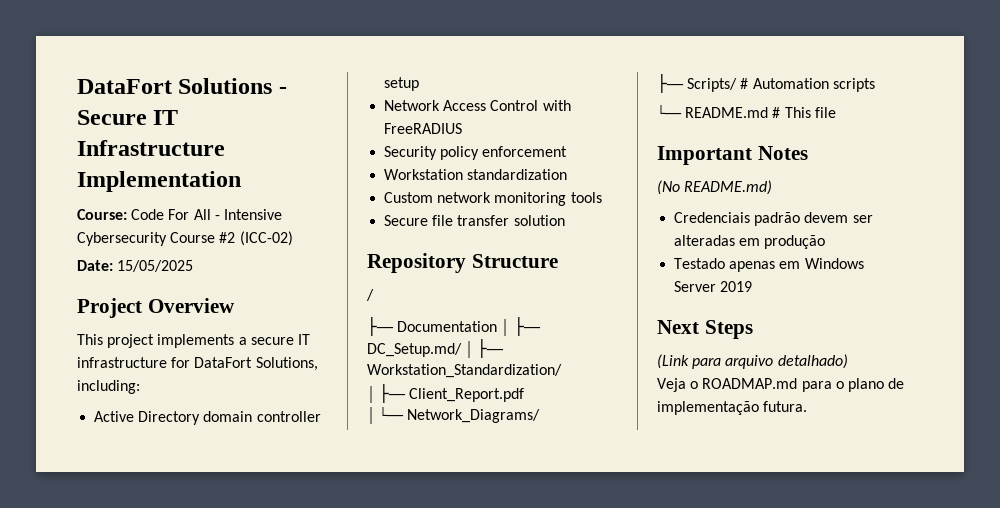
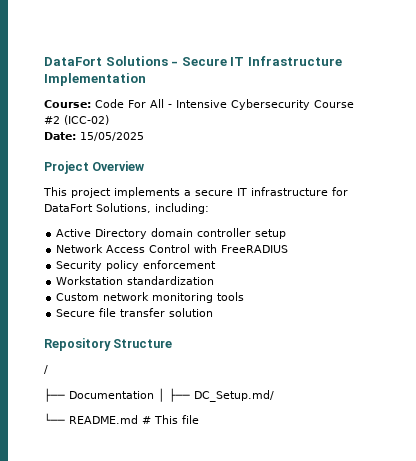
- ├── Documentation │ ├── DC_Setup.md/ │ ├── Workstation_Standardization/
- │ ├── Client_Report.pdf
- │ └── Network_Diagrams/
- ├── Scripts/ # Automation scripts
+ ├── Documentation │ ├── DC_Setup.md/
- Important Notes
- (No README.md)
- Credenciais padrão devem ser alteradas em produção
- Testado apenas em Windows Server 2019
- Next Steps
- (Link para arquivo detalhado)
- Veja o ROADMAP.md para o plano de implementação futura.

